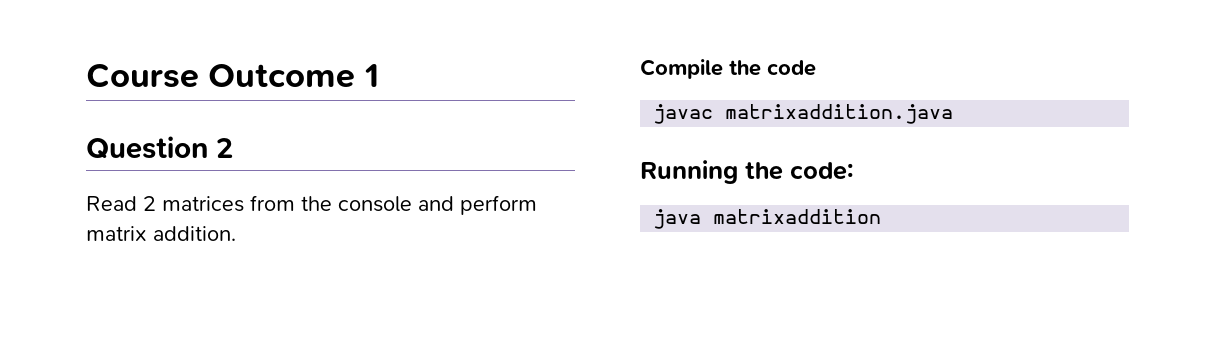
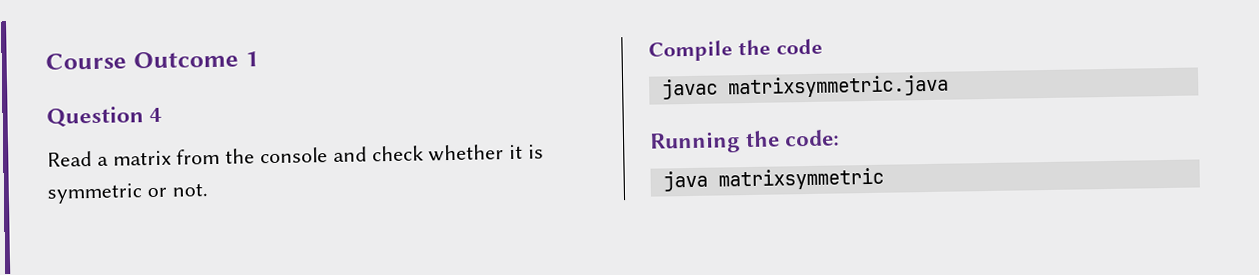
- Question 2
+ Question 4
- Read 2 matrices from the console and perform matrix addition.
+ Read a matrix from the console and check whether it is symmetric or not.
- javac matrixaddition.java
+ javac matrixsymmetric.java
- java matrixaddition
+ java matrixsymmetric

